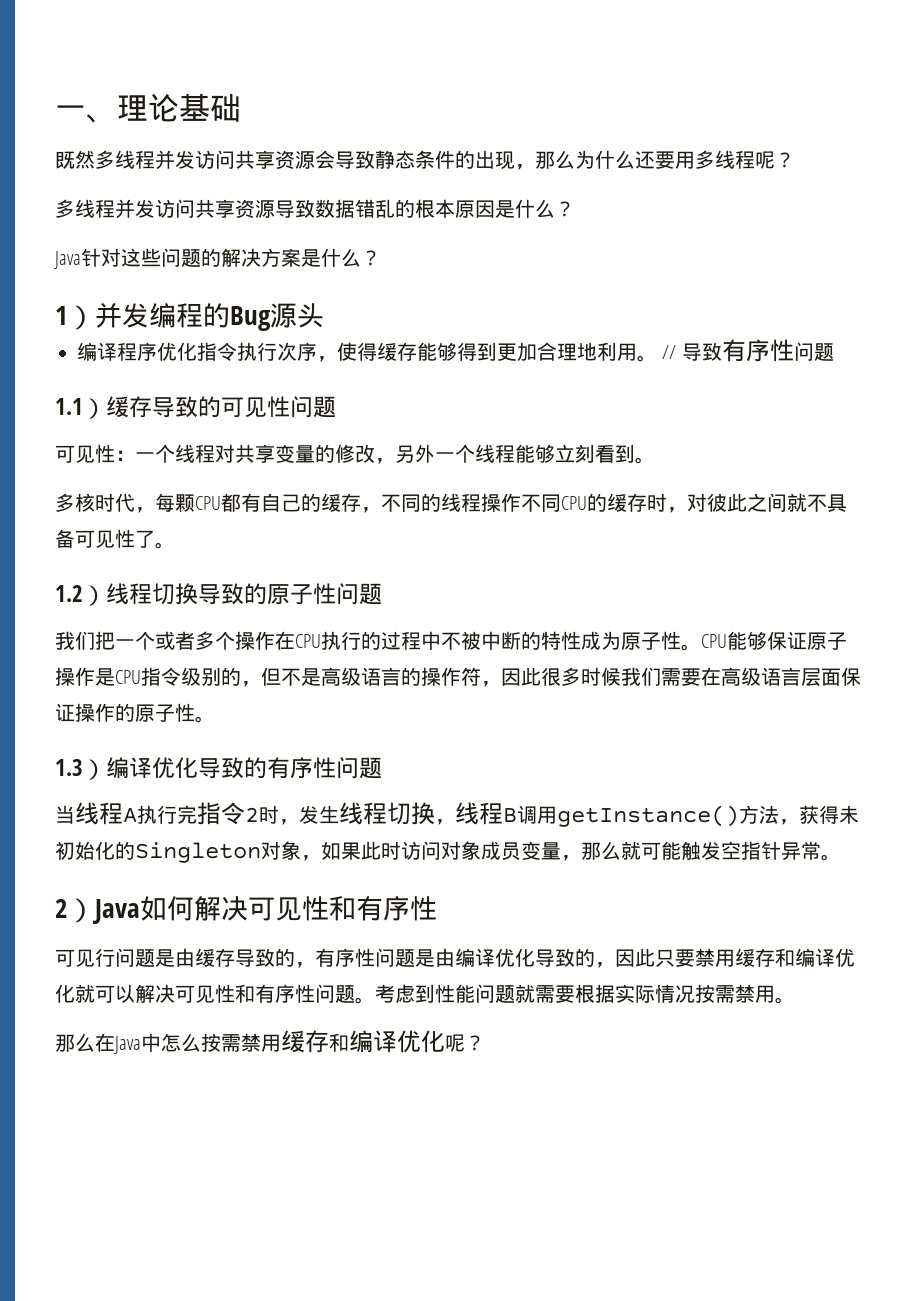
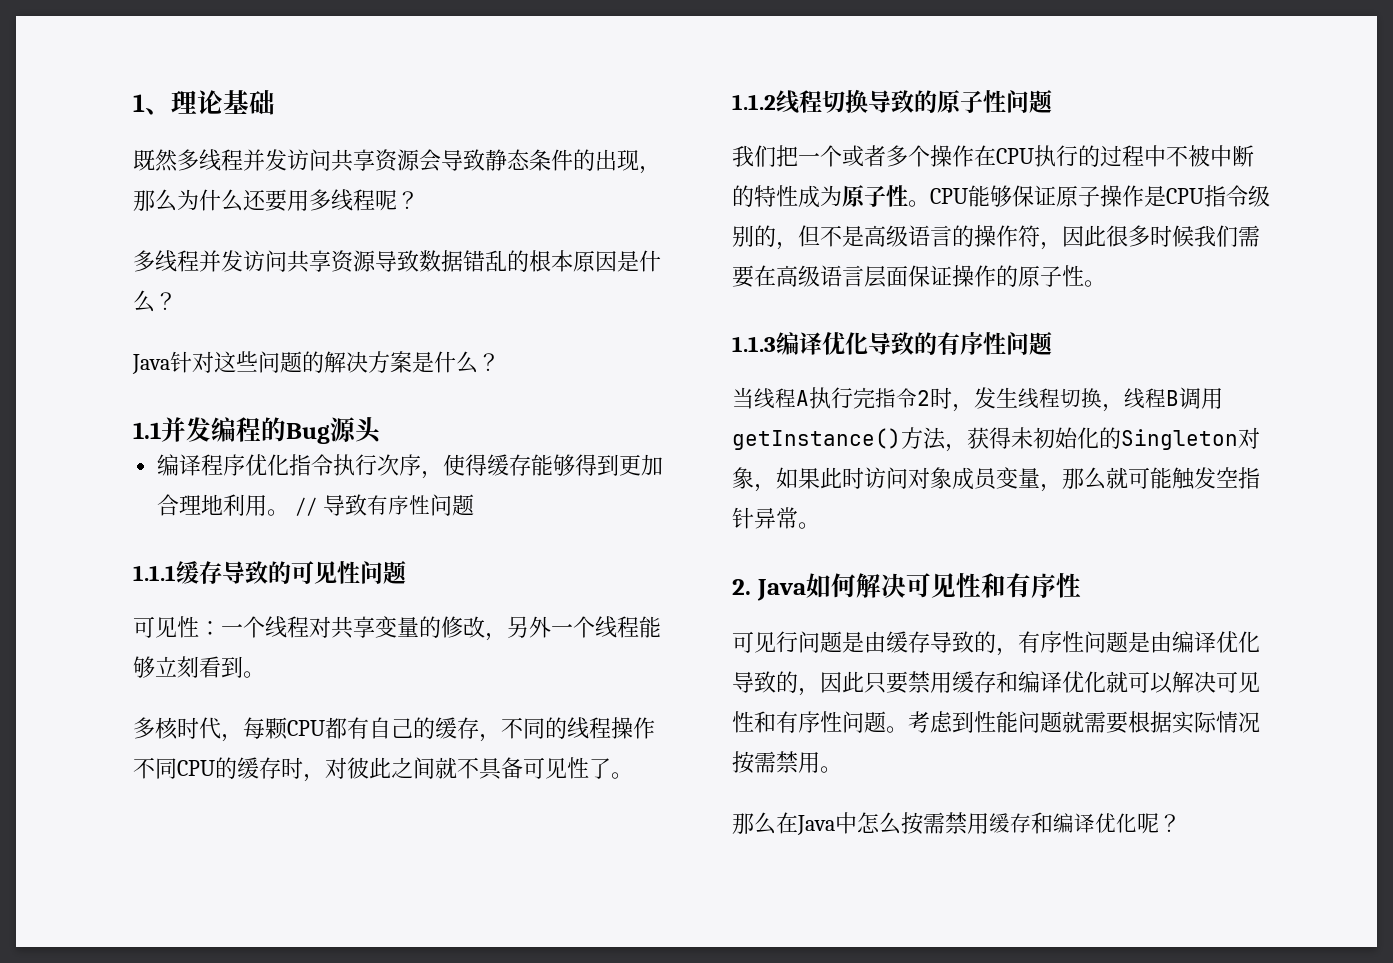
- 一、理论基础
+ 1、理论基础
- 1）并发编程的Bug源头
+ 1.1并发编程的Bug源头
- 1.1）缓存导致的可见性问题
+ 1.1.1缓存导致的可见性问题
- 1.2）线程切换导致的原子性问题
+ 1.1.2线程切换导致的原子性问题
- 1.3）编译优化导致的有序性问题
+ 1.1.3编译优化导致的有序性问题
- 2）Java如何解决可见性和有序性
+ 2. Java如何解决可见性和有序性

